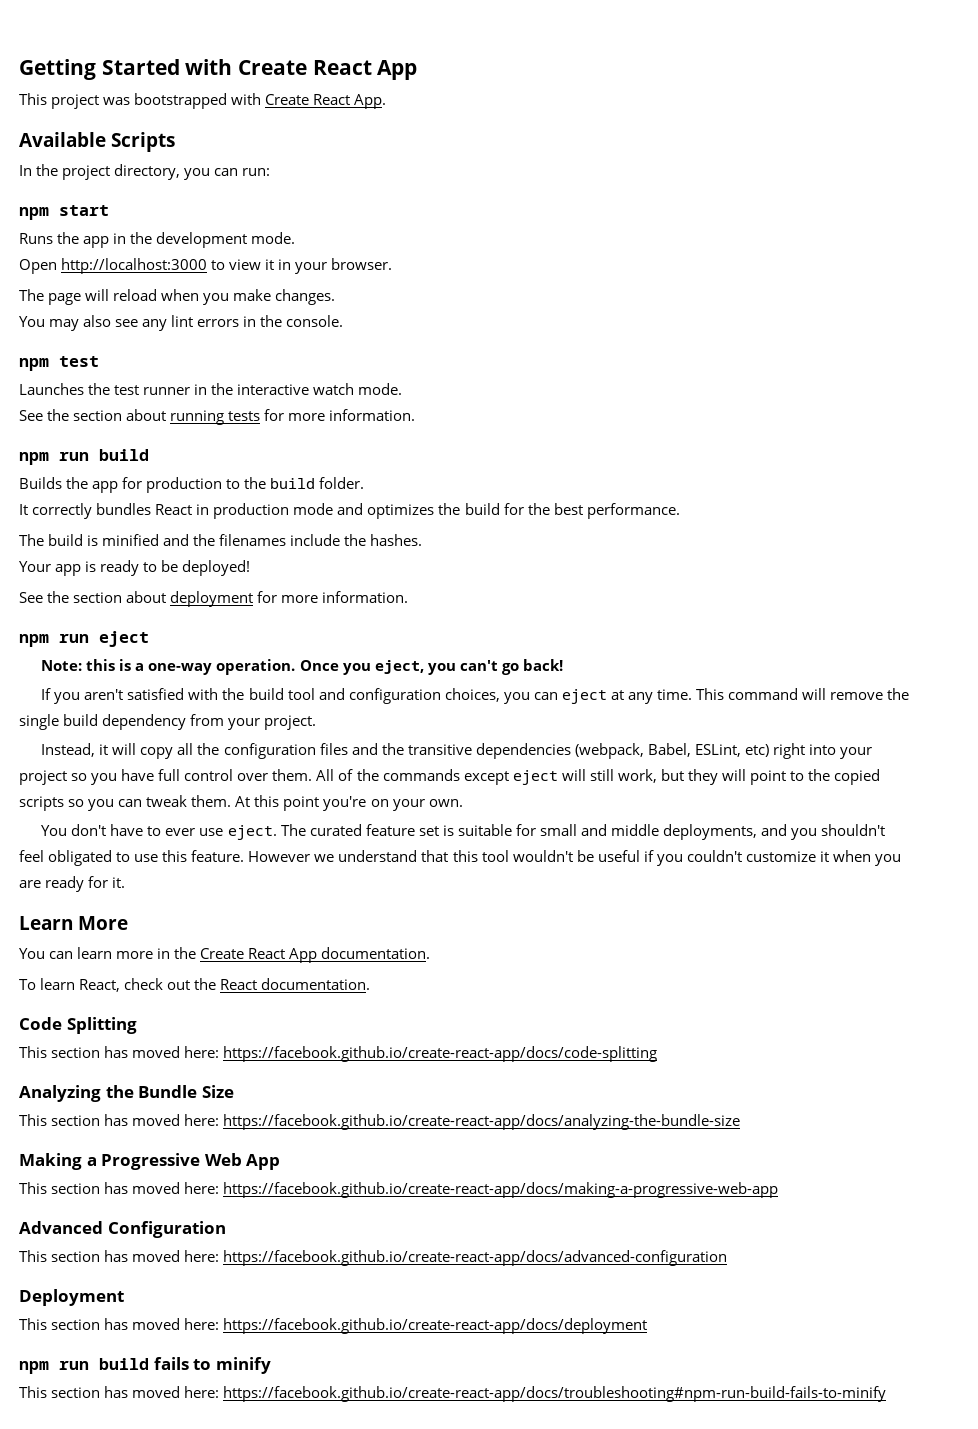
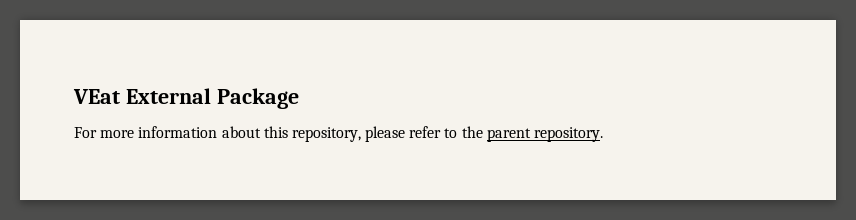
- Getting Started with Create React App
- This project was bootstrapped with Create React App.
- Available Scripts
- In the project directory, you can run:
- npm start
- Runs the app in the development mode.
- Open http://localhost:3000 to view it in your browser.
- The page will reload when you make changes.
- You may also see any lint errors in the console.
- npm test
- Launches the test runner in the interactive watch mode.
- See the section about running tests for more information.
- npm run build
- Builds the app for production to the build folder.
- It correctly bundles React in production mode and optimizes the build for the best performance.
- The build is minified and the filenames include the hashes.
- Your app is ready to be deployed!
- See the section about deployment for more information.
- npm run eject
- Note: this is a one-way operation. Once you eject, you can't go back!
- If you aren't satisfied with the build tool and configuration choices, you can eject at any time. This command will remove the single build dependency from your project.
- Instead, it will copy all the configuration files and the transitive dependencies (webpack, Babel, ESLint, etc) right into your project so you have full control over them. All of the commands except eject will still work, but they will point to the copied scripts so you can tweak them. At this point you're on your own.
- You don't have to ever use eject. The curated feature set is suitable for small and middle deployments, and you shouldn't feel obligated to use this feature. However we understand that this tool wouldn't be useful if you couldn't customize it when you are ready for it.
- Learn More
- You can learn more in the Create React App documentation.
- To learn React, check out the React documentation.
- Code Splitting
- This section has moved here: https://facebook.github.io/create-react-app/docs/code-splitting
- Analyzing the Bundle Size
- This section has moved here: https://facebook.github.io/create-react-app/docs/analyzing-the-bundle-size
- Making a Progressive Web App
- This section has moved here: https://facebook.github.io/create-react-app/docs/making-a-progressive-web-app
- Advanced Configuration
- This section has moved here: https://facebook.github.io/create-react-app/docs/advanced-configuration
- Deployment
- This section has moved here: https://facebook.github.io/create-react-app/docs/deployment
- npm run build fails to minify
- This section has moved here: https://facebook.github.io/create-react-app/docs/troubleshooting#npm-run-build-fails-to-minify
+ VEat External Package
+ For more information about this repository, please refer to the parent repository.

